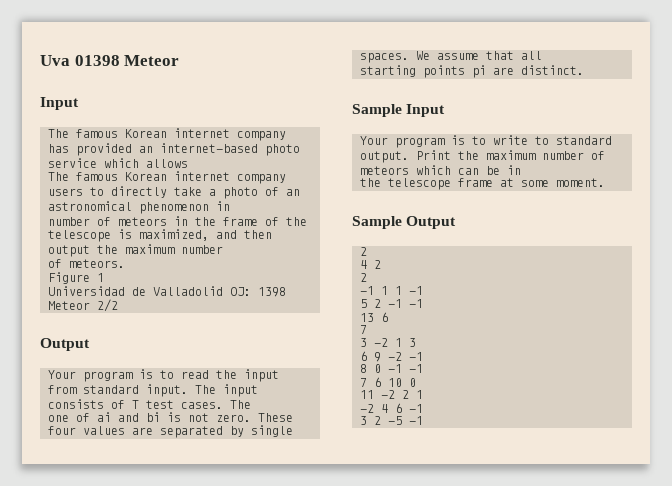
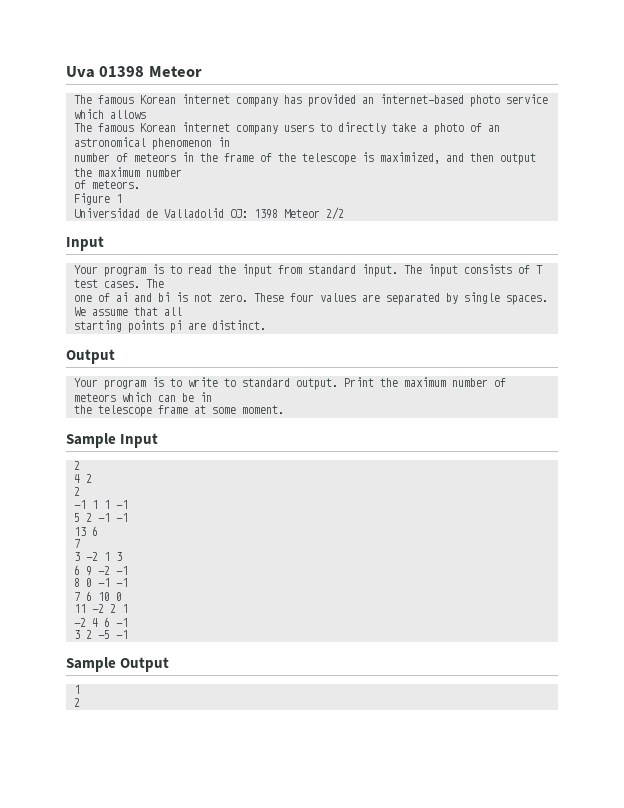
  Uva 01398 Meteor
- Input
  Universidad de Valladolid OJ: 1398 Meteor 2/2
- Output
+ Input
  starting points pi are distinct.
- Sample Input
+ Output
- Sample Output
+ Sample Input
+ Sample Output
+ 1
+ 2

